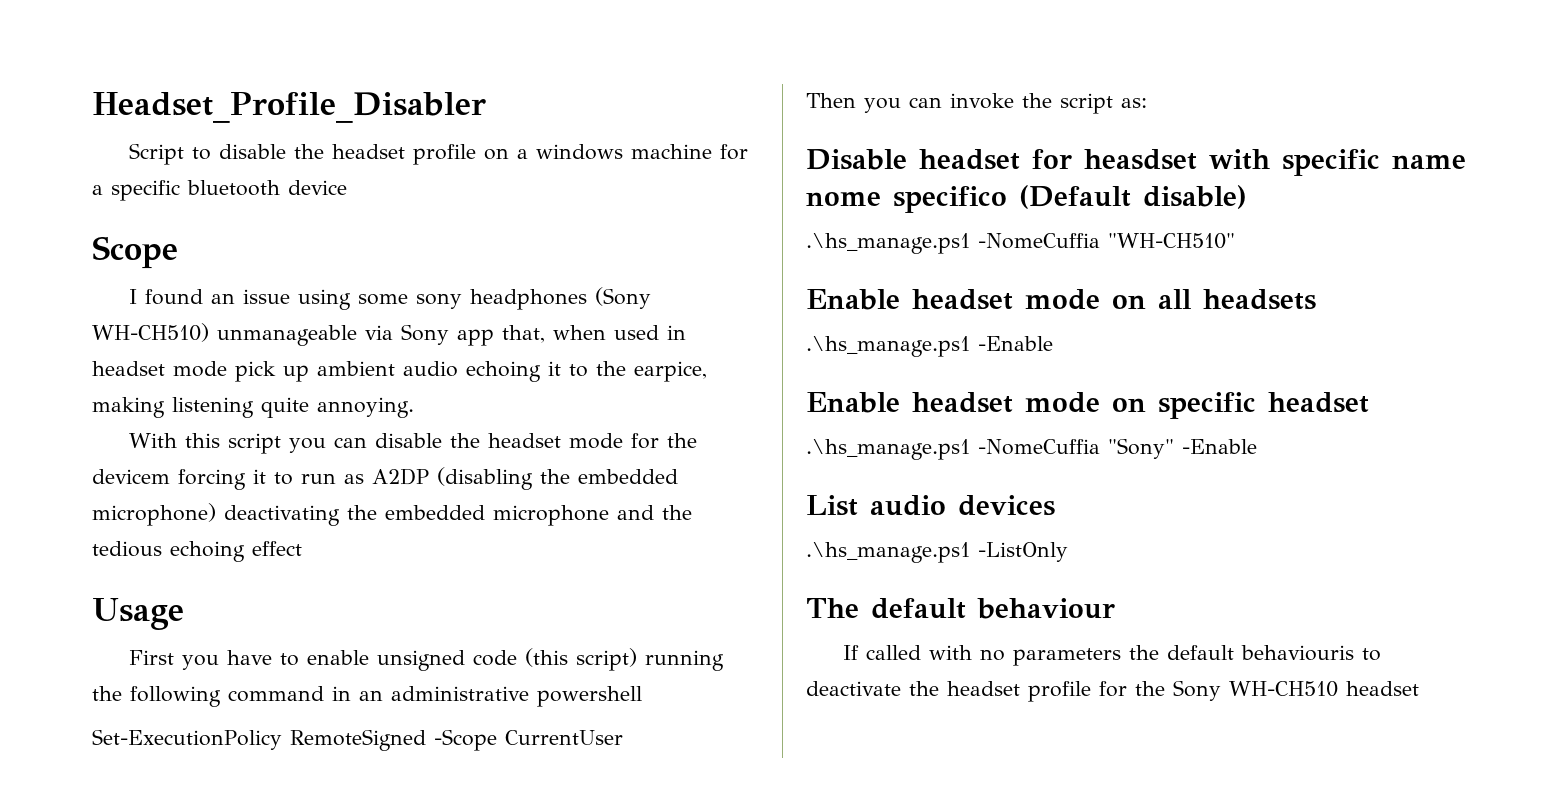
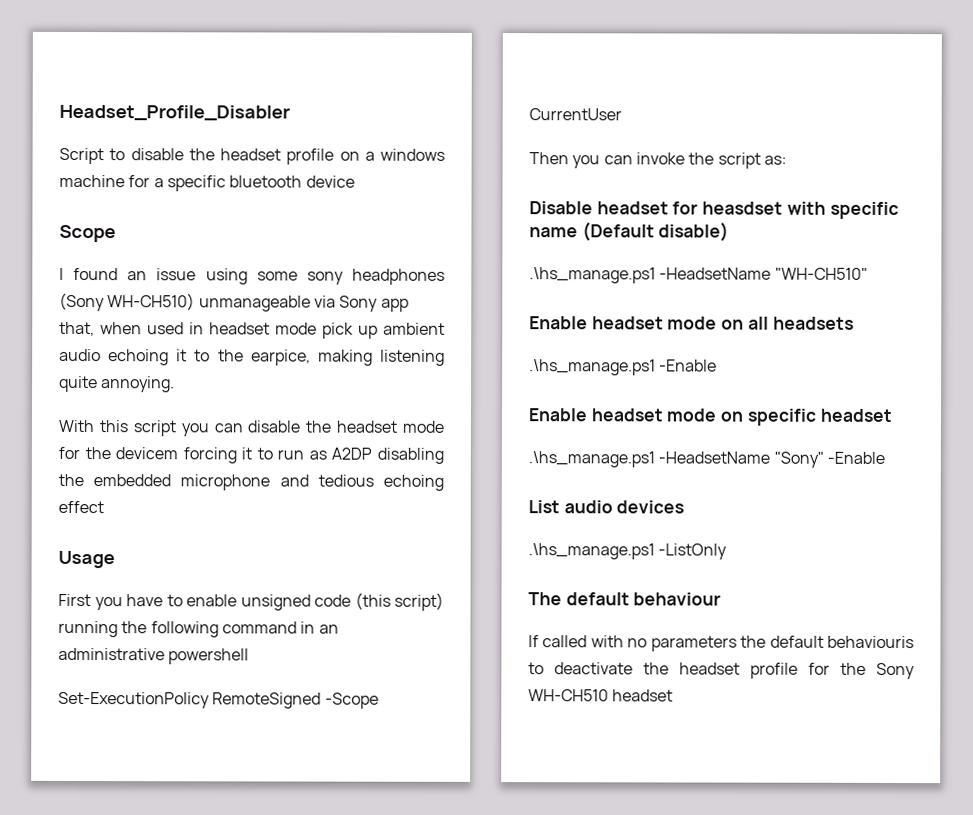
- With this script you can disable the headset mode for the devicem forcing it to run as A2DP (disabling the embedded microphone) deactivating the embedded microphone and the tedious echoing effect
+ With this script you can disable the headset mode for the devicem forcing it to run as A2DP disabling the embedded microphone and tedious echoing effect
- Disable headset for heasdset with specific name nome specifico (Default disable)
+ Disable headset for heasdset with specific name (Default disable)
- .\hs_manage.ps1 -NomeCuffia "WH-CH510"
+ .\hs_manage.ps1 -HeadsetName "WH-CH510"
- .\hs_manage.ps1 -NomeCuffia "Sony" -Enable
+ .\hs_manage.ps1 -HeadsetName "Sony" -Enable

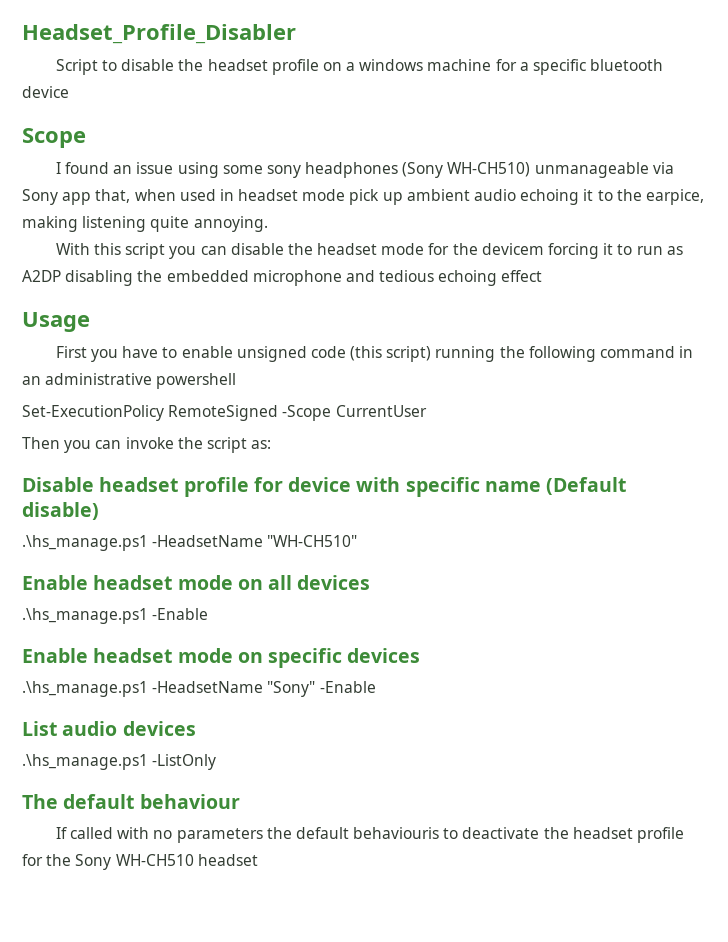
- Disable headset for heasdset with specific name (Default disable)
+ Disable headset profile for device with specific name (Default disable)
- Enable headset mode on all headsets
+ Enable headset mode on all devices
- Enable headset mode on specific headset
+ Enable headset mode on specific devices

